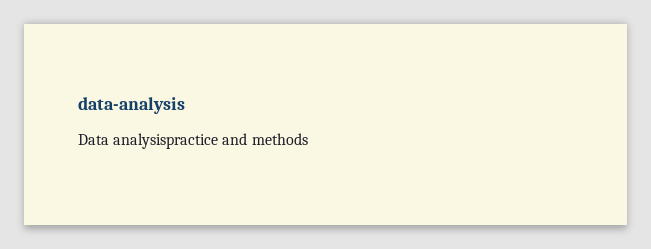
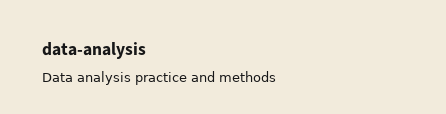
- Data analysispractice and methods
+ Data analysis practice and methods

